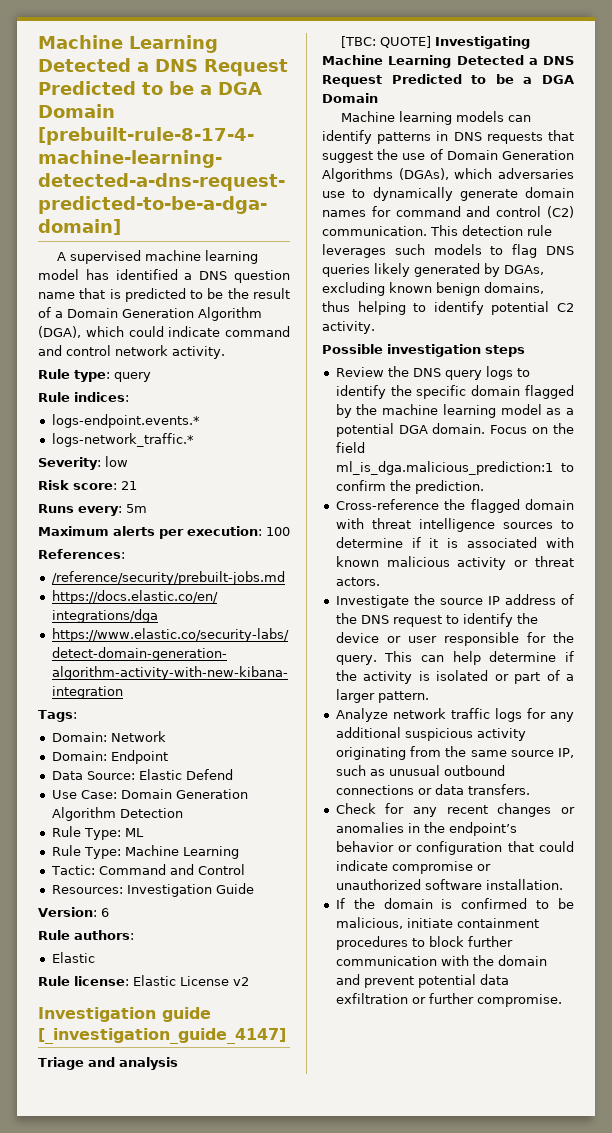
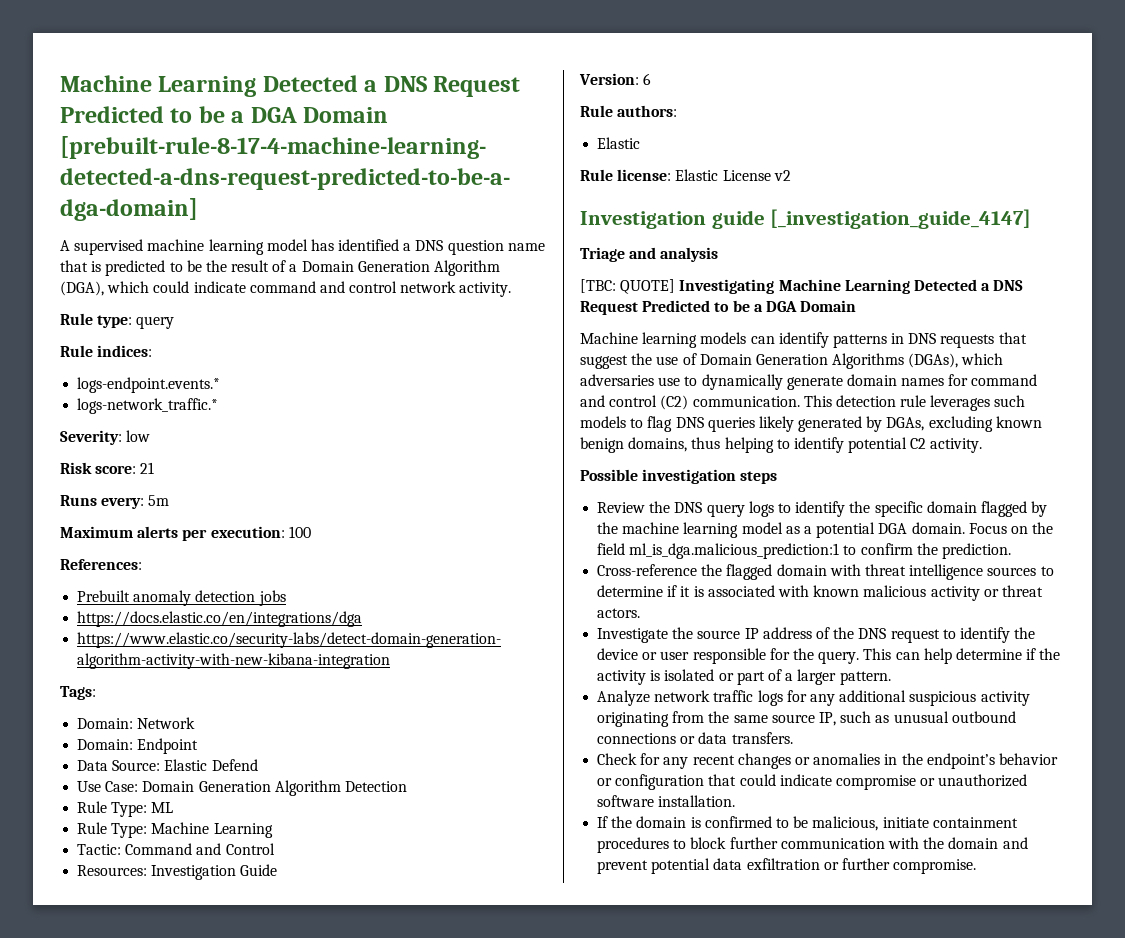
- /reference/security/prebuilt-jobs.md
+ Prebuilt anomaly detection jobs

